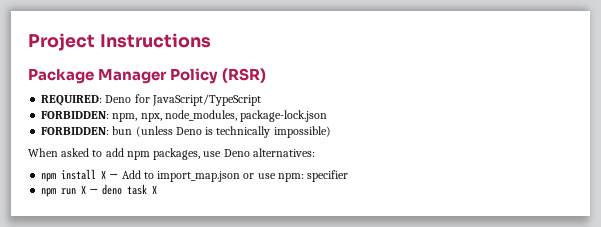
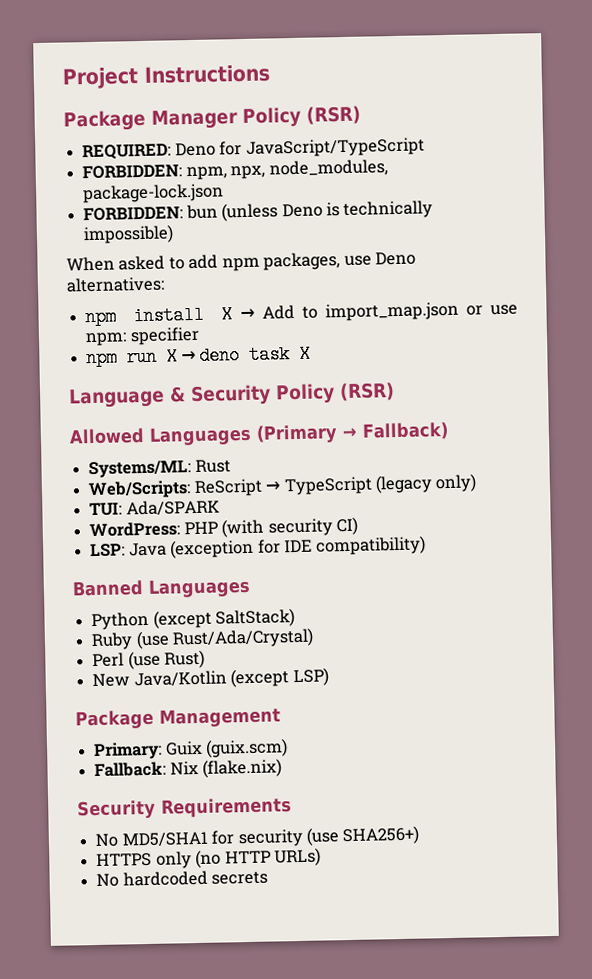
+ Language & Security Policy (RSR)
+ Allowed Languages (Primary → Fallback)
+ Systems/ML: Rust
+ Web/Scripts: ReScript → TypeScript (legacy only)
+ TUI: Ada/SPARK
+ WordPress: PHP (with security CI)
+ LSP: Java (exception for IDE compatibility)
+ Banned Languages
+ Python (except SaltStack)
+ Ruby (use Rust/Ada/Crystal)
+ Perl (use Rust)
+ New Java/Kotlin (except LSP)
+ Package Management
+ Primary: Guix (guix.scm)
+ Fallback: Nix (flake.nix)
+ Security Requirements
+ No MD5/SHA1 for security (use SHA256+)
+ HTTPS only (no HTTP URLs)
+ No hardcoded secrets

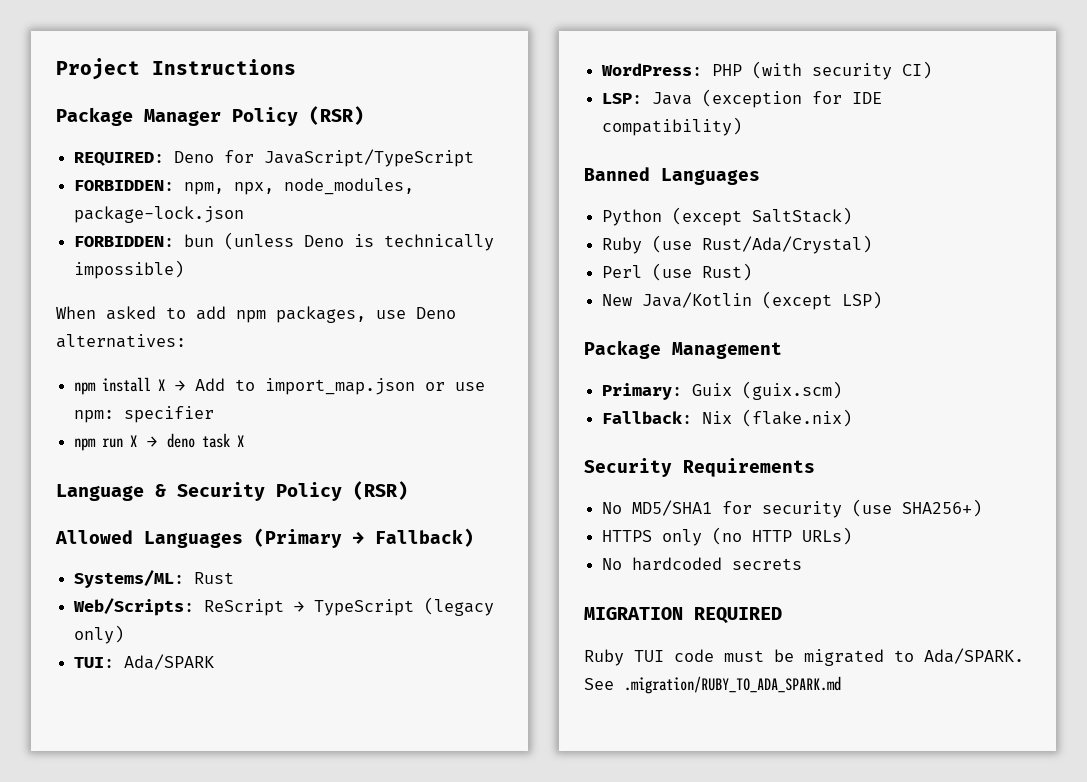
+ MIGRATION REQUIRED
+ Ruby TUI code must be migrated to Ada/SPARK. See .migration/RUBY_TO_ADA_SPARK.md

